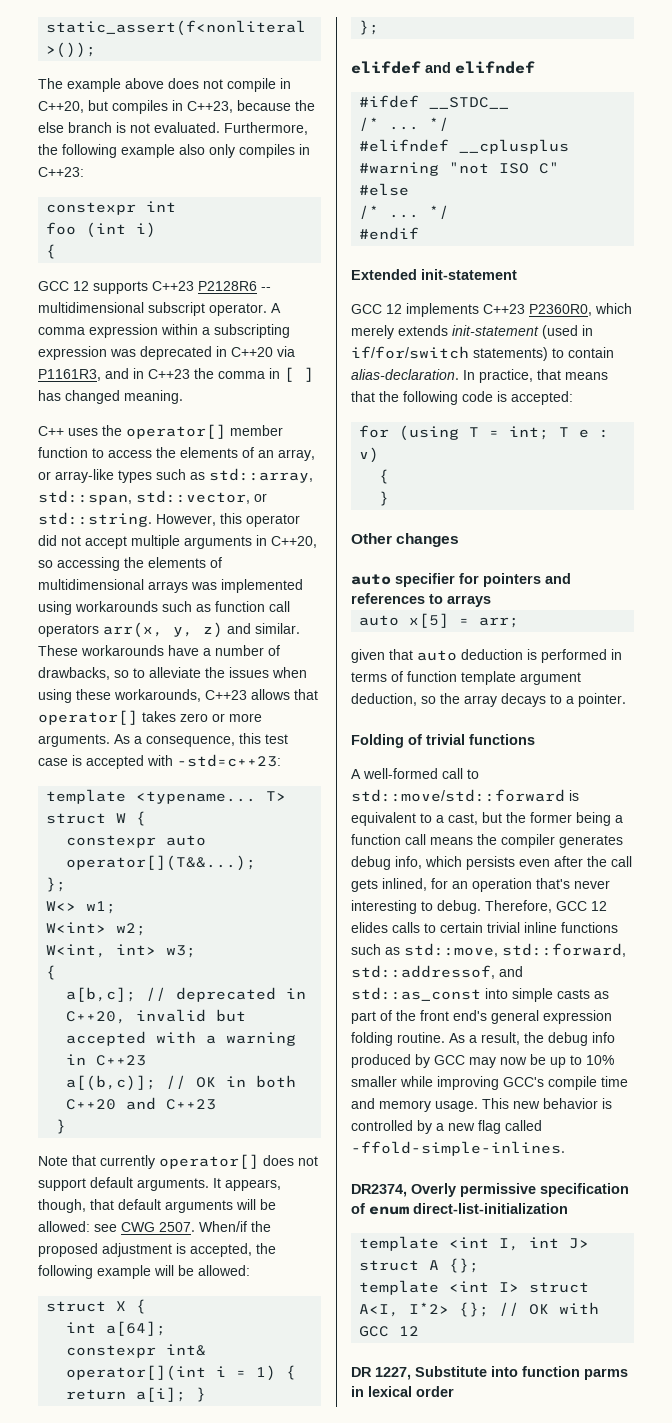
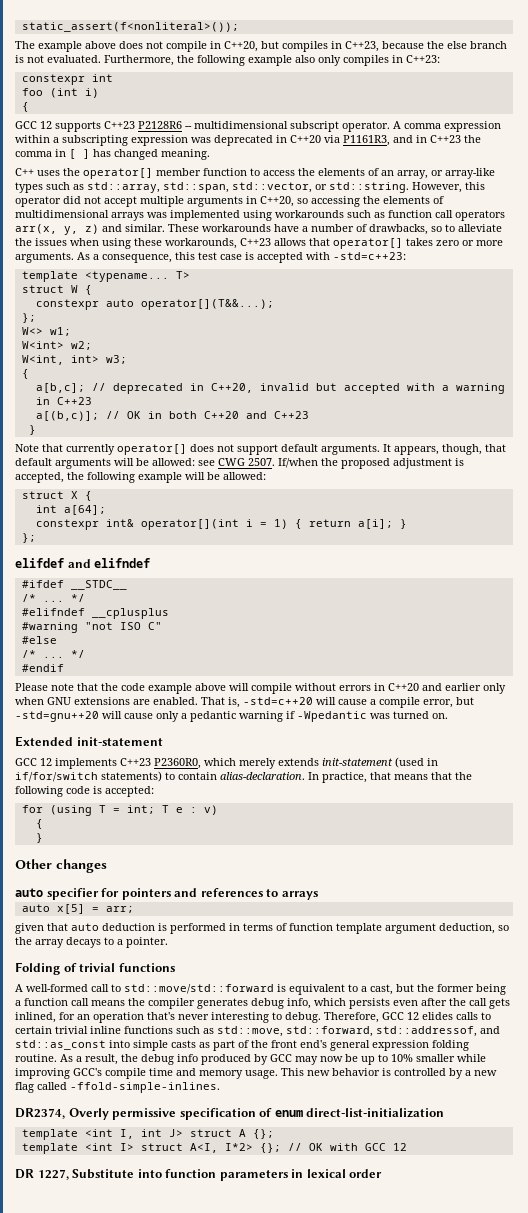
- When/if the proposed adjustment is accepted, the following example will be allowed:
+ If/when the proposed adjustment is accepted, the following example will be allowed:
+ Please note that the code example above will compile without errors in C++20 and earlier only when GNU extensions are enabled. That is, -std=c++20 will cause a compile error, but -std=gnu++20 will cause only a pedantic warning if -Wpedantic was turned on.
- DR 1227, Substitute into function parms in lexical order
+ DR 1227, Substitute into function parameters in lexical order

